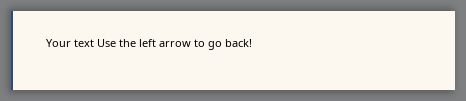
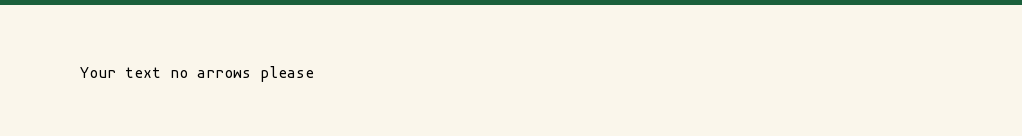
- Your text Use the left arrow to go back!
+ Your text no arrows please

